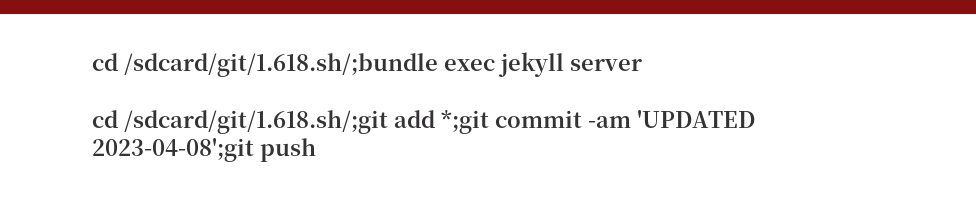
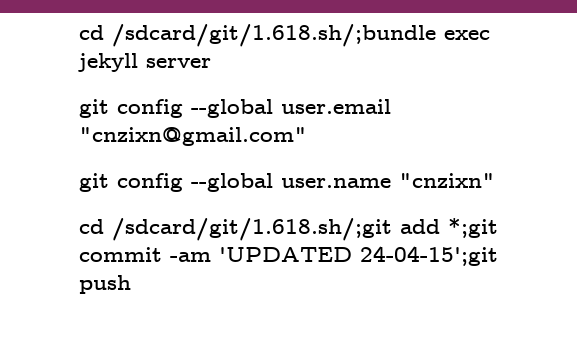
+ git config --global user.email "cnzixn@gmail.com"
+ git config --global user.name "cnzixn"
- cd /sdcard/git/1.618.sh/;git add *;git commit -am 'UPDATED 2023-04-08';git push
+ cd /sdcard/git/1.618.sh/;git add *;git commit -am 'UPDATED 24-04-15';git push

